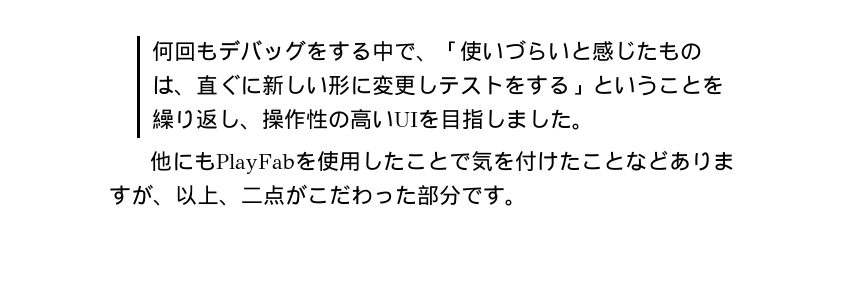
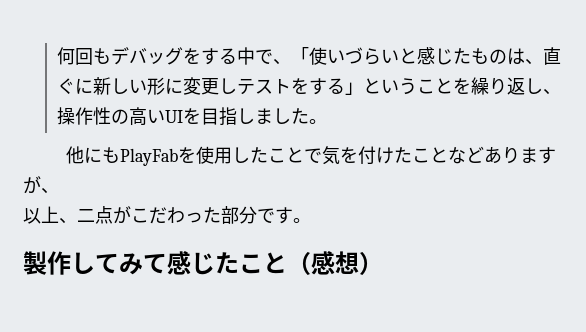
- 他にもPlayFabを使用したことで気を付けたことなどありますが、以上、二点がこだわった部分です。
+ 他にもPlayFabを使用したことで気を付けたことなどありますが、
+ 以上、二点がこだわった部分です。
+ 製作してみて感じたこと（感想）

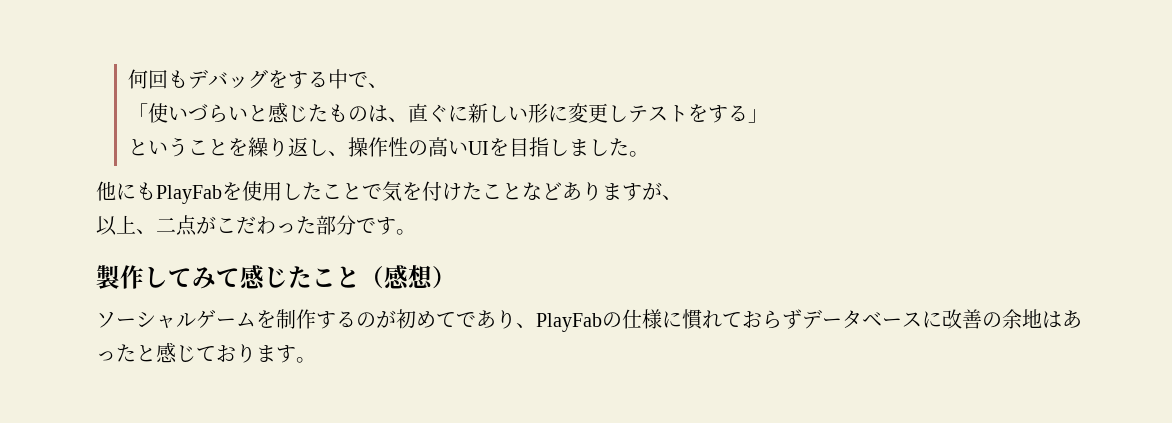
- 何回もデバッグをする中で、「使いづらいと感じたものは、直ぐに新しい形に変更しテストをする」ということを繰り返し、操作性の高いUIを目指しました。
+ 何回もデバッグをする中で、
+ 「使いづらいと感じたものは、直ぐに新しい形に変更しテストをする」
+ ということを繰り返し、操作性の高いUIを目指しました。
+ ソーシャルゲームを制作するのが初めてであり、PlayFabの仕様に慣れておらずデータベースに改善の余地はあったと感じております。

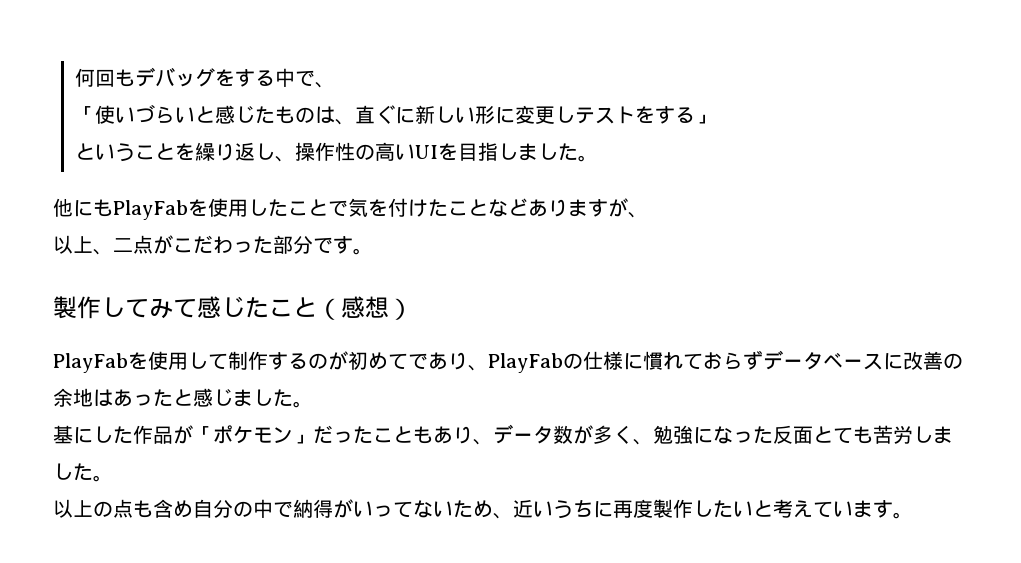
- ソーシャルゲームを制作するのが初めてであり、PlayFabの仕様に慣れておらずデータベースに改善の余地はあったと感じております。
+ PlayFabを使用して制作するのが初めてであり、PlayFabの仕様に慣れておらずデータベースに改善の余地はあったと感じました。
+ 基にした作品が「ポケモン」だったこともあり、データ数が多く、勉強になった反面とても苦労しました。
+ 以上の点も含め自分の中で納得がいってないため、近いうちに再度製作したいと考えています。

